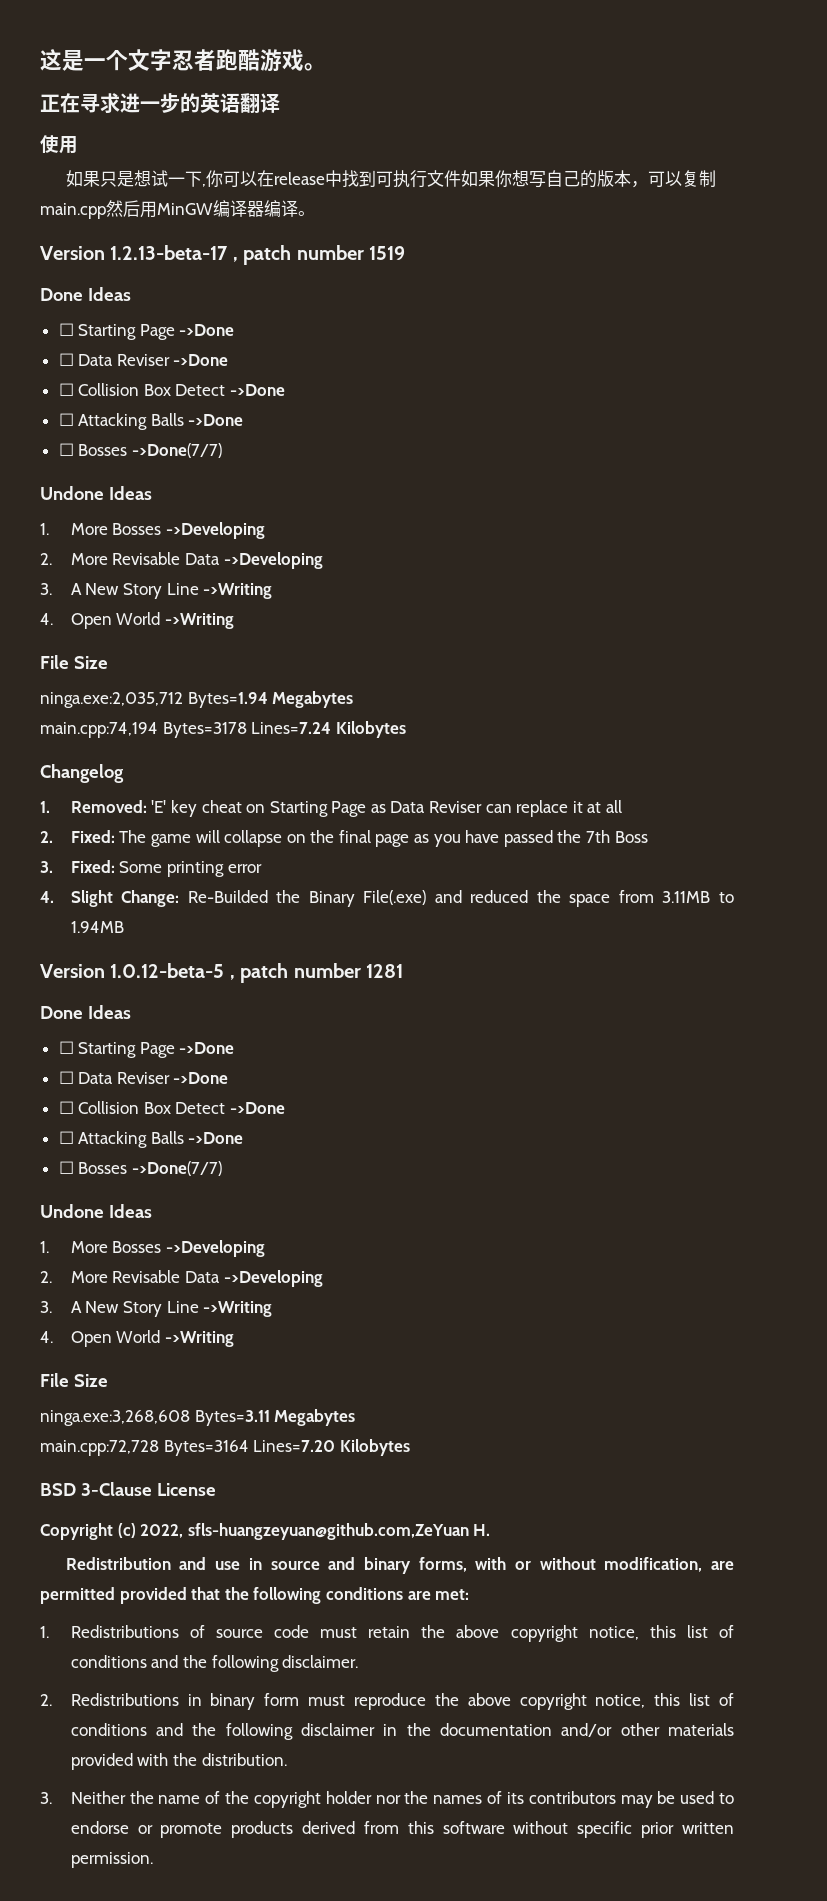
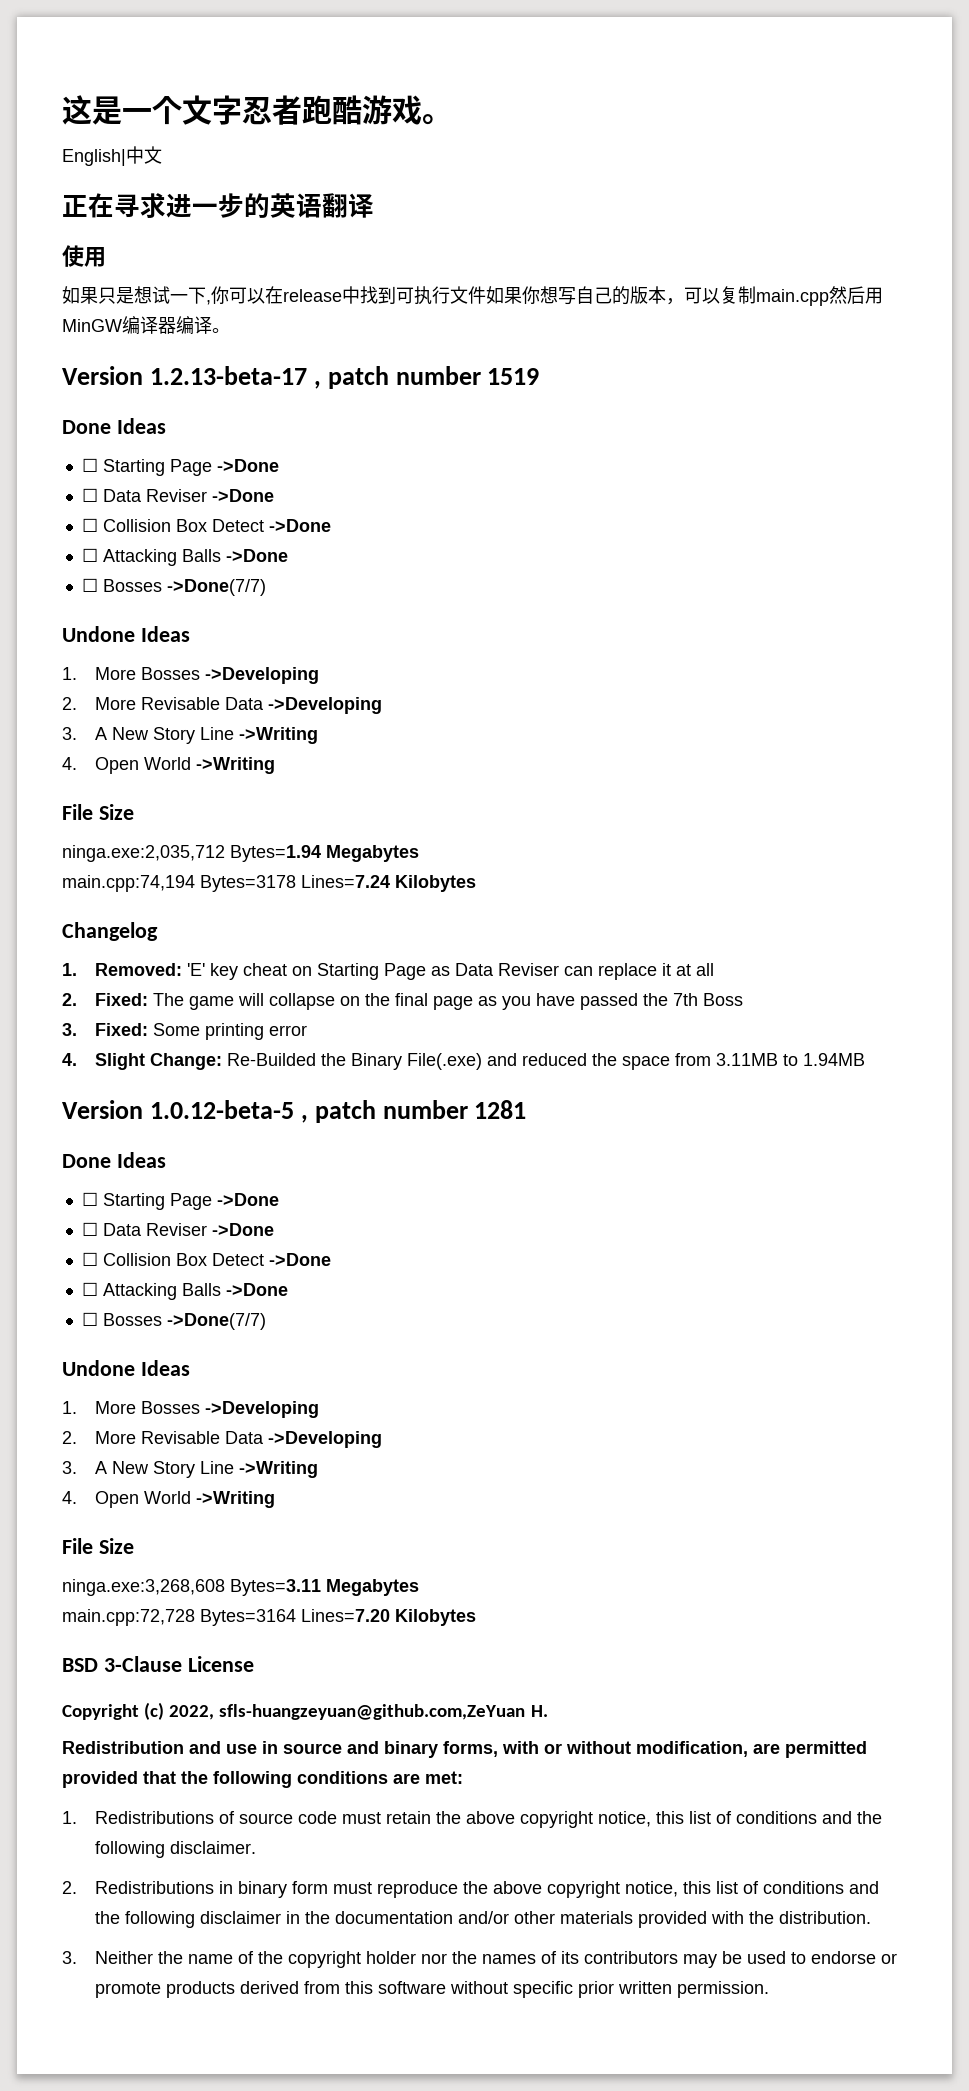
+ English|中文

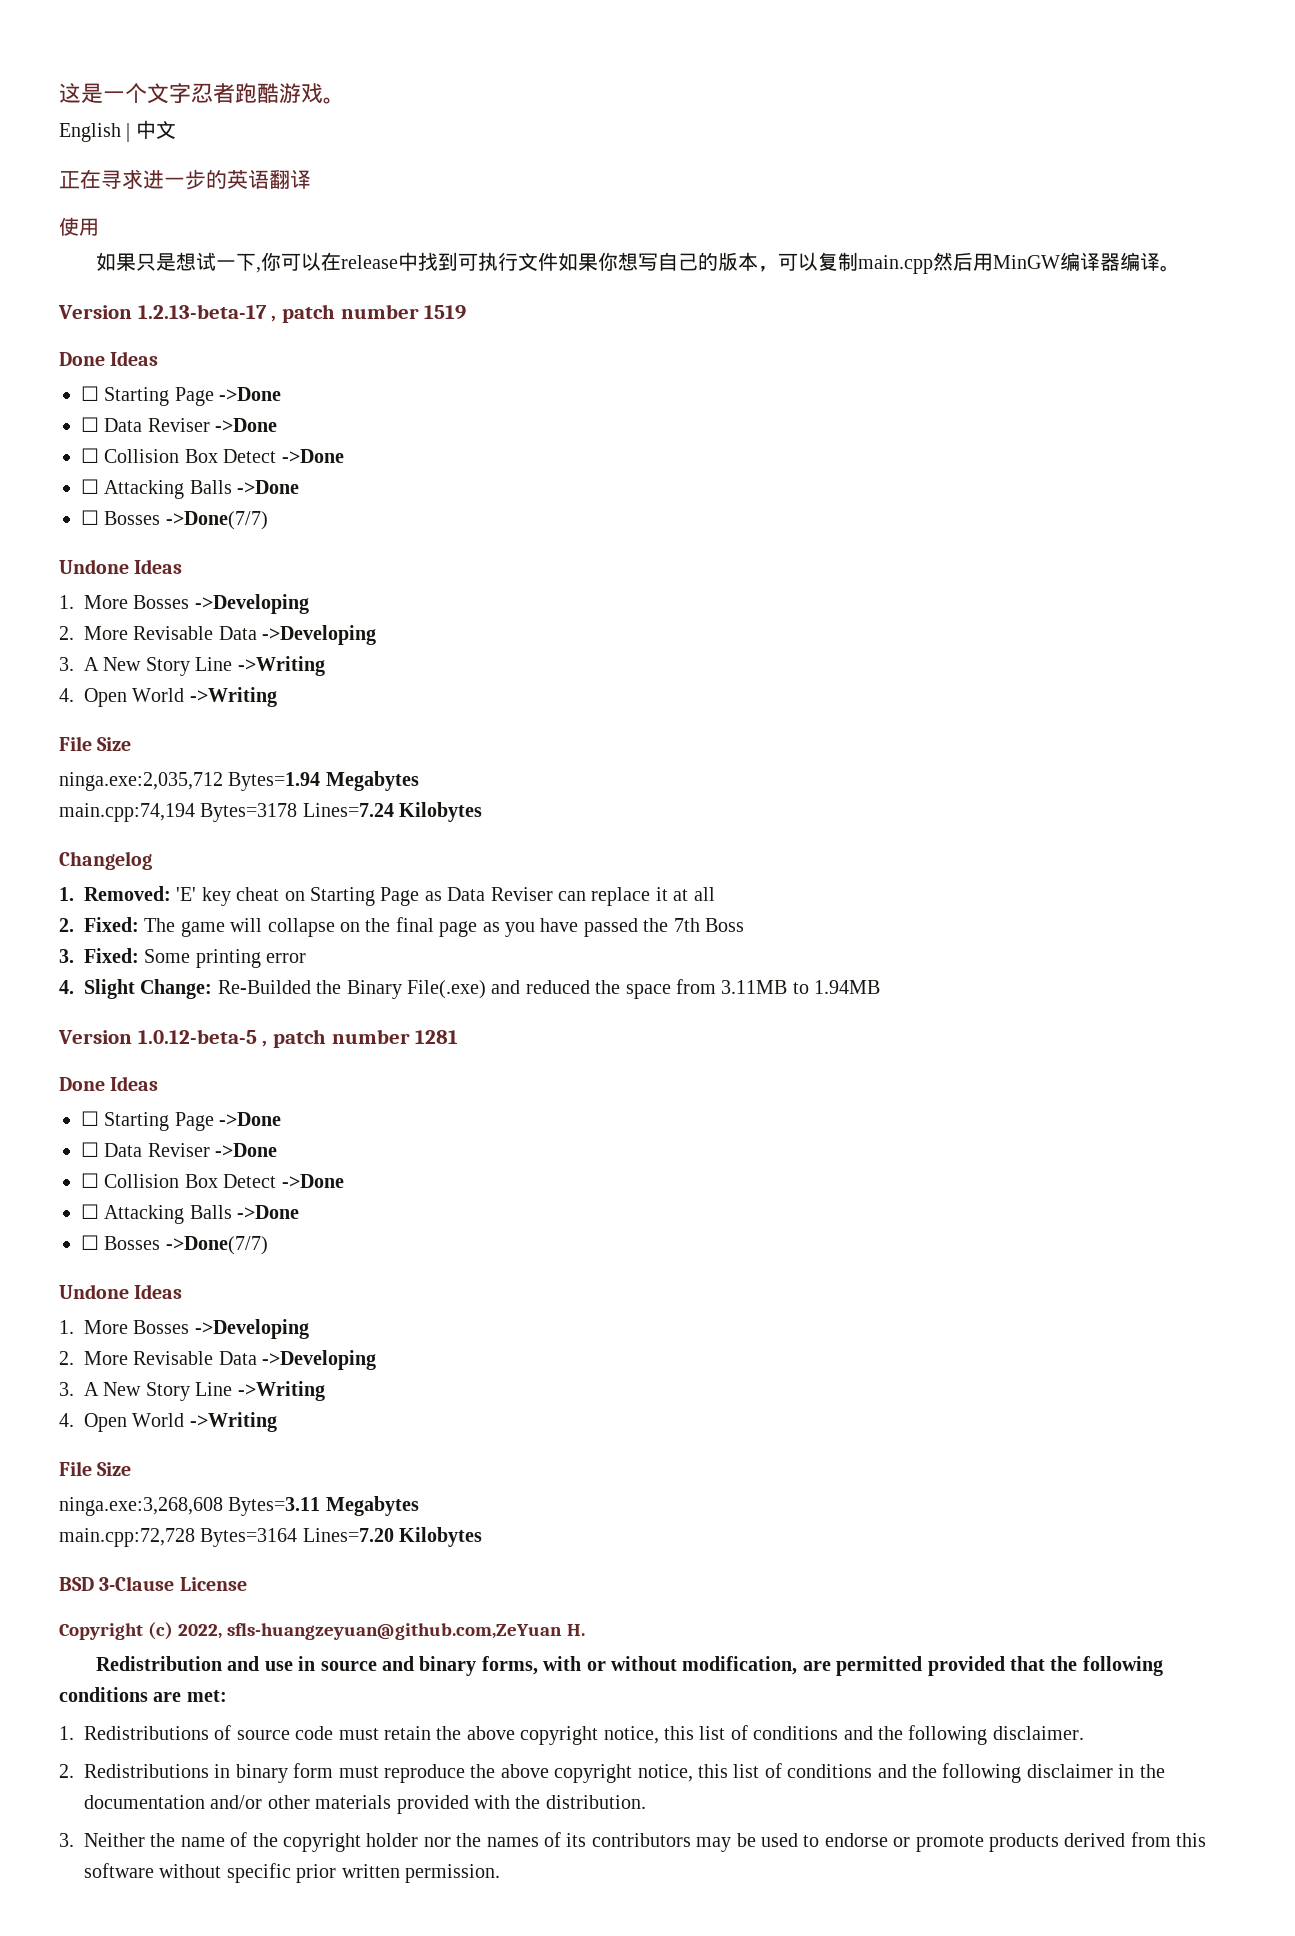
- English|中文
+ English | 中文

